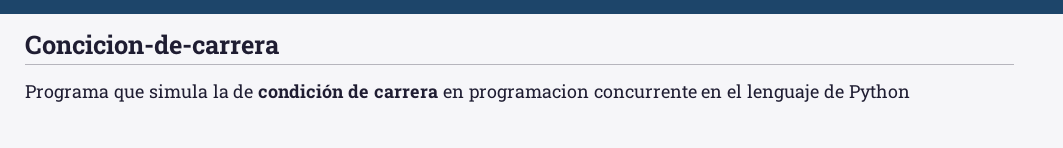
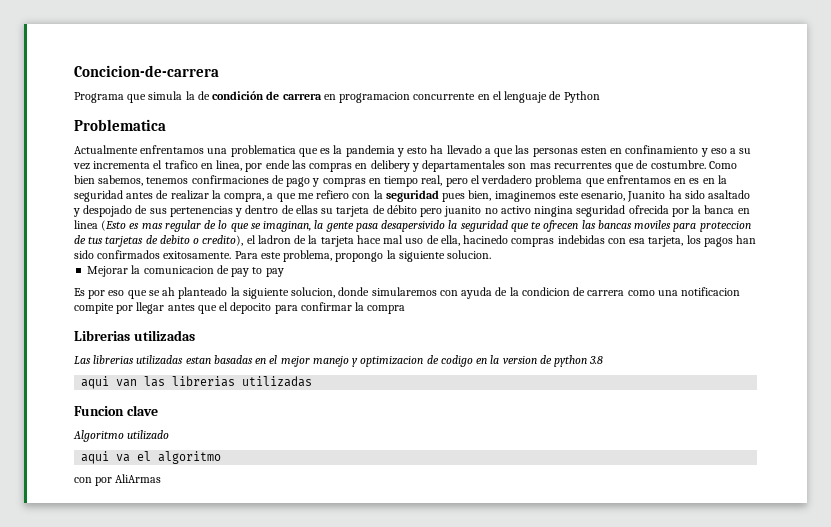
+ Problematica
+ Actualmente enfrentamos una problematica que es la pandemia y esto ha llevado a que las personas esten en confinamiento y eso a su vez incrementa el trafico en linea, por ende las compras en delibery y departamentales son mas recurrentes que de costumbre. Como bien sabemos, tenemos confirmaciones de pago y compras en tiempo real, pero el verdadero problema que enfrentamos en es en la seguridad antes de realizar la compra, a que me refiero con la seguridad pues bien, imaginemos este esenario, Juanito ha sido asaltado y despojado de sus pertenencias y dentro de ellas su tarjeta de débito pero juanito no activo ningina seguridad ofrecida por la banca en linea (Esto es mas regular de lo que se imaginan, la gente pasa desapersivido la seguridad que te ofrecen las bancas moviles para proteccion de tus tarjetas de debito o credito), el ladron de la tarjeta hace mal uso de ella, hacinedo compras indebidas con esa tarjeta, los pagos han sido confirmados exitosamente. Para este problema, propongo la siguiente solucion.
+ Mejorar la comunicacion de pay to pay
+ Es por eso que se ah planteado la siguiente solucion, donde simularemos con ayuda de la condicion de carrera como una notificacion compite por llegar antes que el depocito para confirmar la compra
+ Librerias utilizadas
+ Las librerias utilizadas estan basadas en el mejor manejo y optimizacion de codigo en la version de python 3.8
+ aqui van las librerias utilizadas
+ Funcion clave
+ Algoritmo utilizado
+ aqui va el algoritmo
+ con por AliArmas

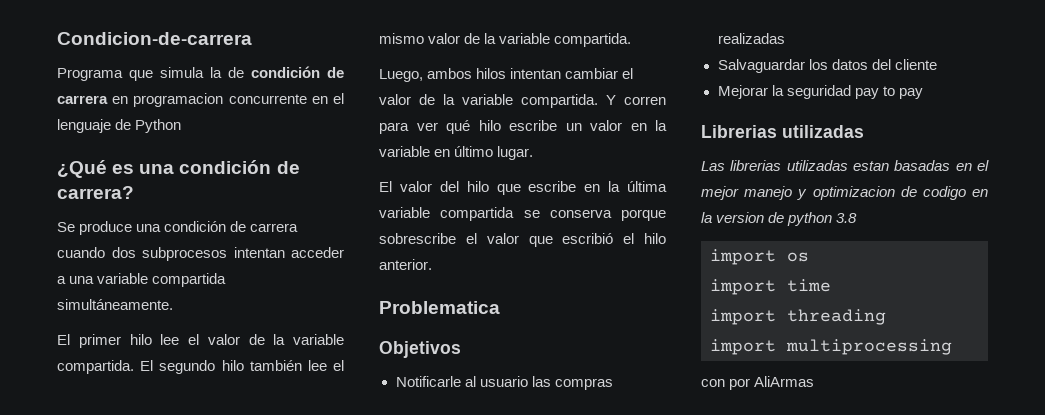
- Concicion-de-carrera
+ Condicion-de-carrera
+ ¿Qué es una condición de carrera?
+ Se produce una condición de carrera cuando dos subprocesos intentan acceder a una variable compartida simultáneamente.
+ El primer hilo lee el valor de la variable compartida. El segundo hilo también lee el mismo valor de la variable compartida.
+ Luego, ambos hilos intentan cambiar el valor de la variable compartida. Y corren para ver qué hilo escribe un valor en la variable en último lugar.
+ El valor del hilo que escribe en la última variable compartida se conserva porque sobrescribe el valor que escribió el hilo anterior.
  Problematica
- Actualmente enfrentamos una problematica que es la pandemia y esto ha llevado a que las personas esten en confinamiento y eso a su vez incrementa el trafico en linea, por ende las compras en delibery y departamentales son mas recurrentes que de costumbre. Como bien sabemos, tenemos confirmaciones de pago y compras en tiempo real, pero el verdadero problema que enfrentamos en es en la seguridad antes de realizar la compra, a que me refiero con la seguridad pues bien, imaginemos este esenario, Juanito ha sido asaltado y despojado de sus pertenencias y dentro de ellas su tarjeta de débito pero juanito no activo ningina seguridad ofrecida por la banca en linea (Esto es mas regular de lo que se imaginan, la gente pasa desapersivido la seguridad que te ofrecen las bancas moviles para proteccion de tus tarjetas de debito o credito), el ladron de la tarjeta hace mal uso de ella, hacinedo compras indebidas con esa tarjeta, los pagos han sido confirmados exitosamente. Para este problema, propongo la siguiente solucion.
+ Objetivos
+ Notificarle al usuario las compras realizadas
+ Salvaguardar los datos del cliente
- Mejorar la comunicacion de pay to pay
+ Mejorar la seguridad pay to pay
- Es por eso que se ah planteado la siguiente solucion, donde simularemos con ayuda de la condicion de carrera como una notificacion compite por llegar antes que el depocito para confirmar la compra
- aqui van las librerias utilizadas
- Funcion clave
- Algoritmo utilizado
- aqui va el algoritmo
+ import os
+ import time
+ import threading
+ import multiprocessing

